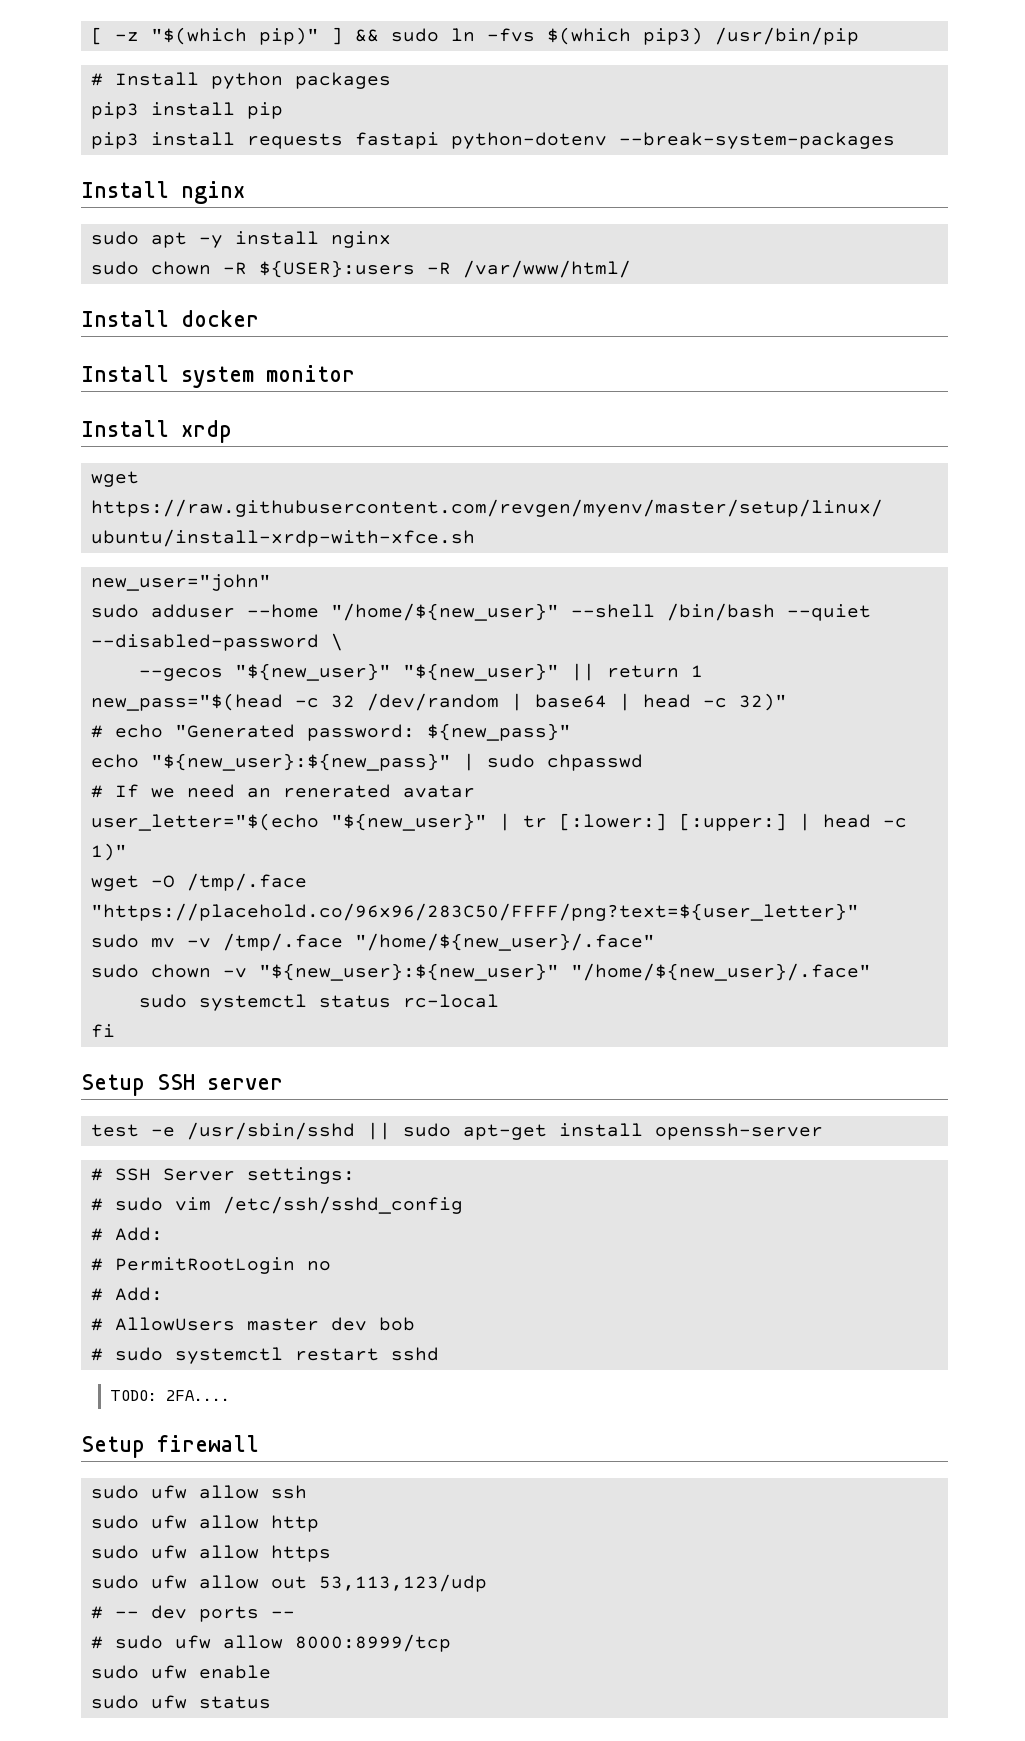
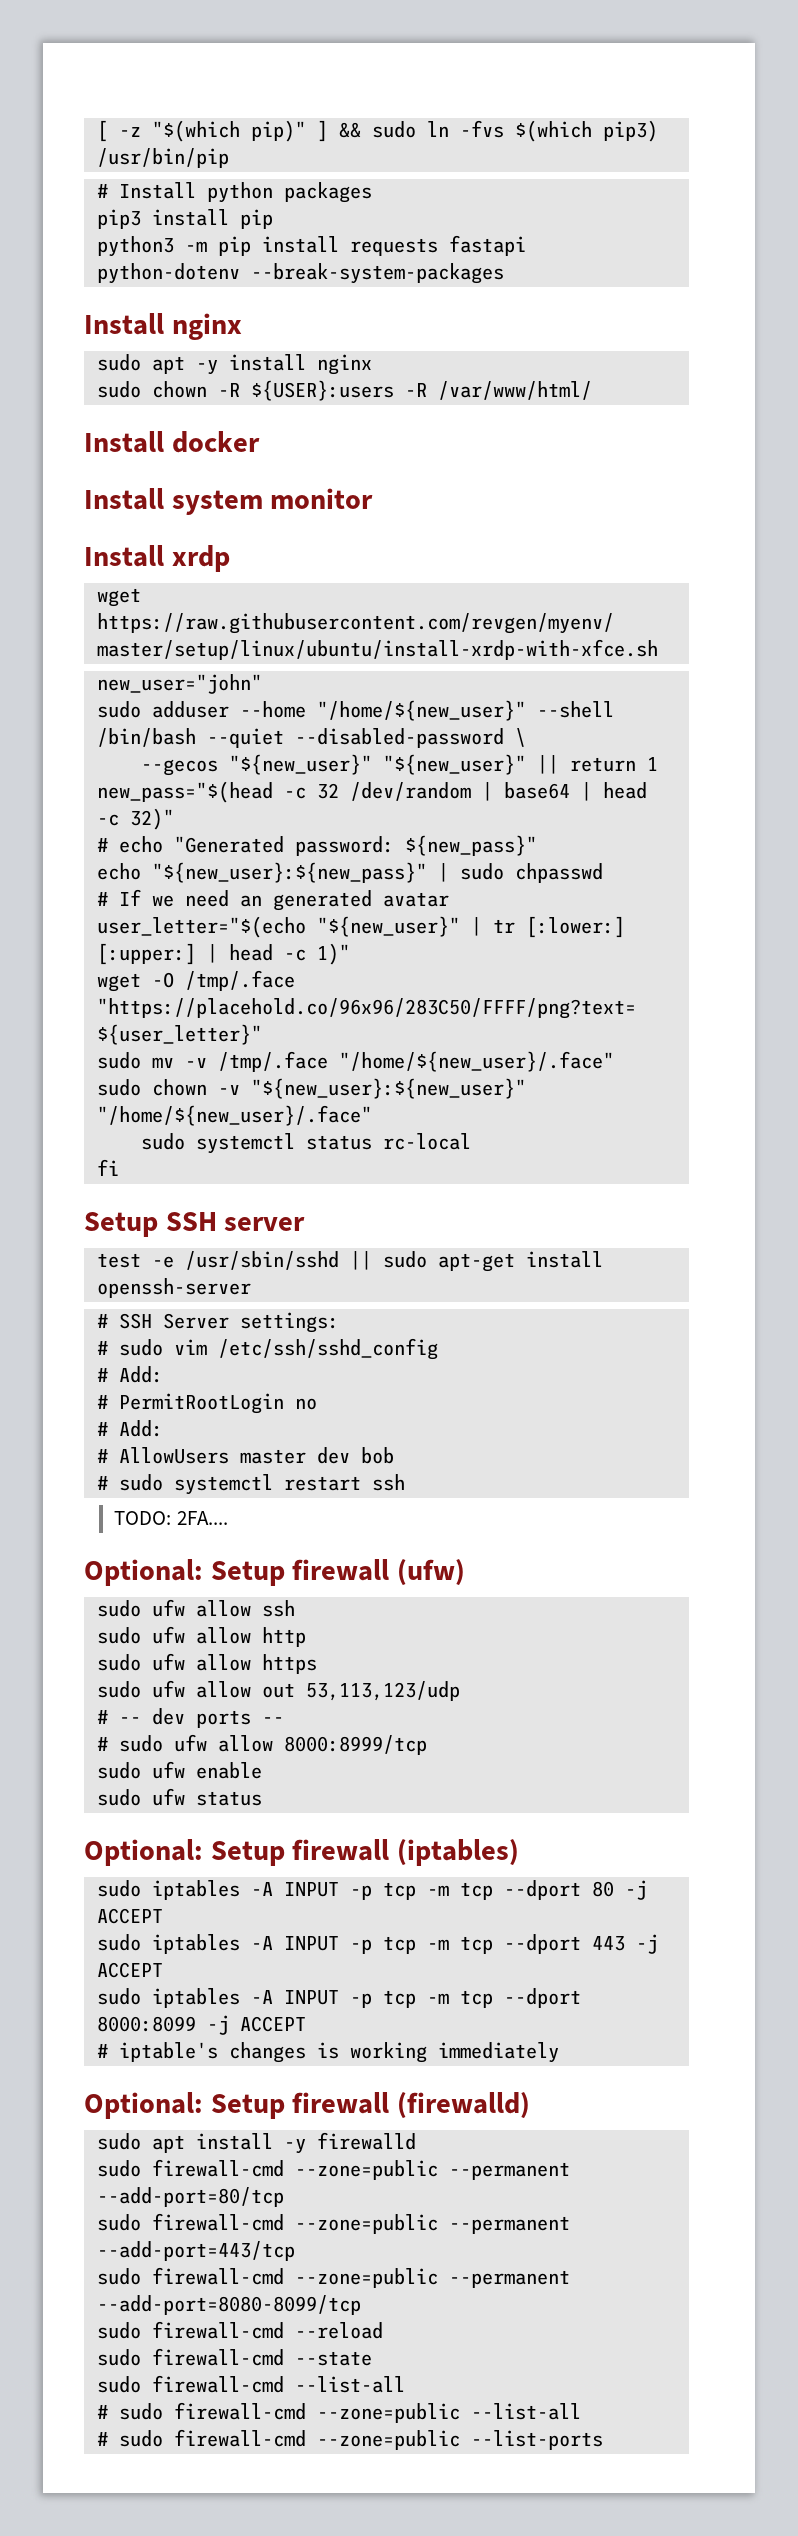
- pip3 install requests fastapi python-dotenv --break-system-packages
+ python3 -m pip install requests fastapi python-dotenv --break-system-packages
- # If we need an renerated avatar
+ # If we need an generated avatar
- # sudo systemctl restart sshd
+ # sudo systemctl restart ssh
- Setup firewall
+ Optional: Setup firewall (ufw)
+ Optional: Setup firewall (iptables)
+ sudo iptables -A INPUT -p tcp -m tcp --dport 80 -j ACCEPT
+ sudo iptables -A INPUT -p tcp -m tcp --dport 443 -j ACCEPT
+ sudo iptables -A INPUT -p tcp -m tcp --dport 8000:8099 -j ACCEPT
+ # iptable's changes is working immediately
+ Optional: Setup firewall (firewalld)
+ sudo apt install -y firewalld
+ sudo firewall-cmd --zone=public --permanent --add-port=80/tcp
+ sudo firewall-cmd --zone=public --permanent --add-port=443/tcp
+ sudo firewall-cmd --zone=public --permanent --add-port=8080-8099/tcp
+ sudo firewall-cmd --reload
+ sudo firewall-cmd --state
+ sudo firewall-cmd --list-all
+ # sudo firewall-cmd --zone=public --list-all
+ # sudo firewall-cmd --zone=public --list-ports

